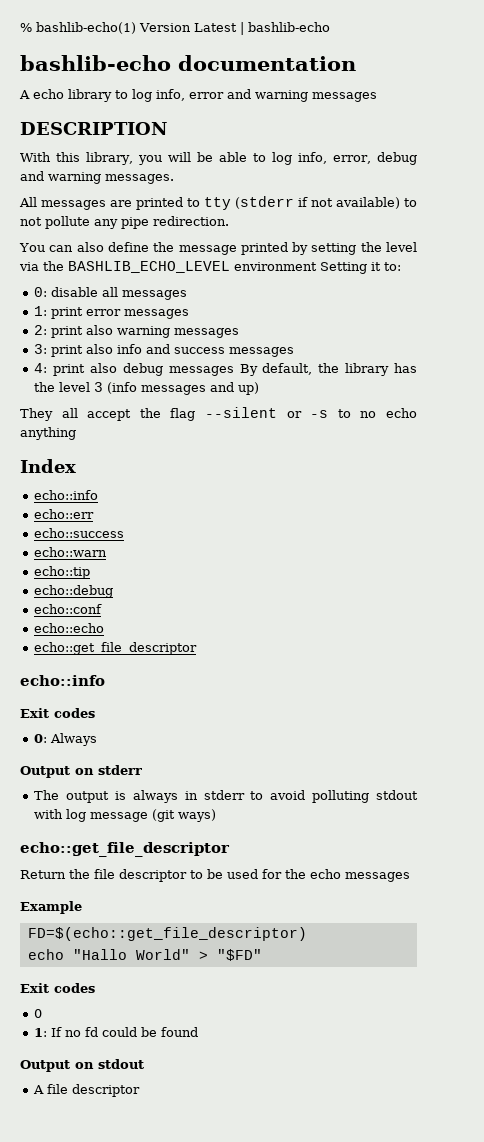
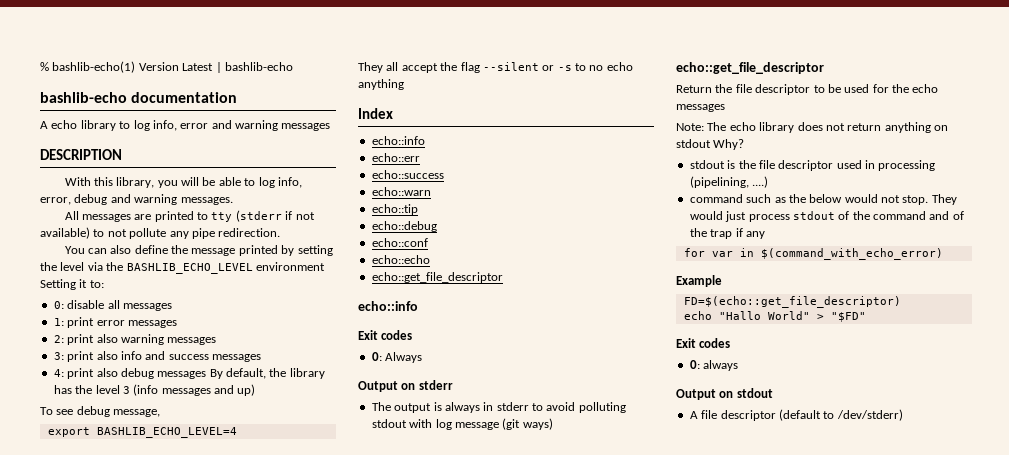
+ To see debug message,
+ export BASHLIB_ECHO_LEVEL=4
+ Note: The echo library does not return anything on stdout Why?
+ stdout is the file descriptor used in processing (pipelining, ....)
+ command such as the below would not stop. They would just process stdout of the command and of the trap if any
+ for var in $(command_with_echo_error)
- 0
- 1: If no fd could be found
+ 0: always
- A file descriptor
+ A file descriptor (default to /dev/stderr)

